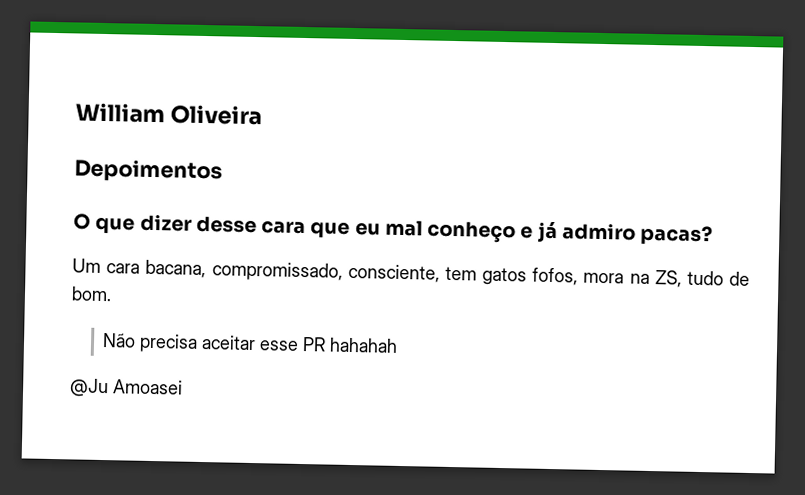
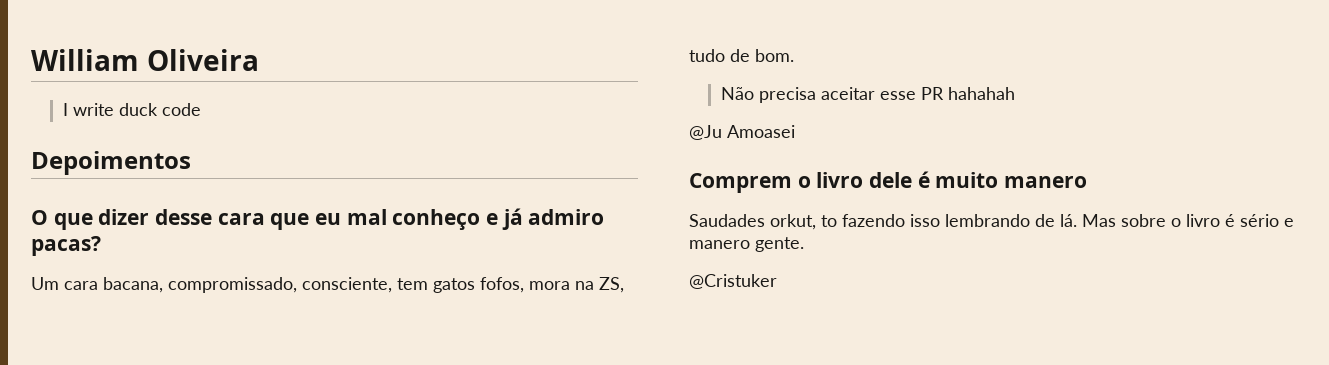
+ I write duck code
+ Comprem o livro dele é muito manero
+ Saudades orkut, to fazendo isso lembrando de lá. Mas sobre o livro é sério e manero gente.
+ @Cristuker

